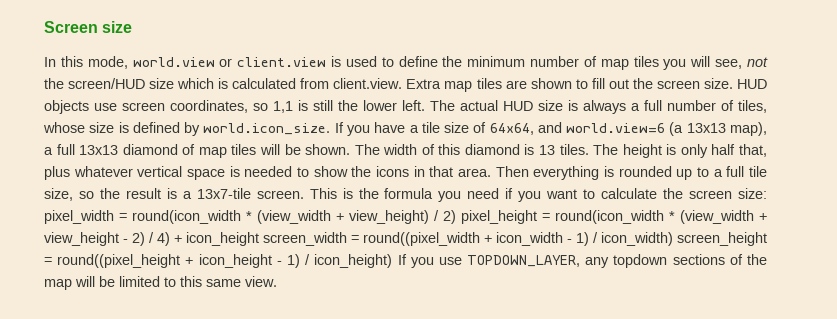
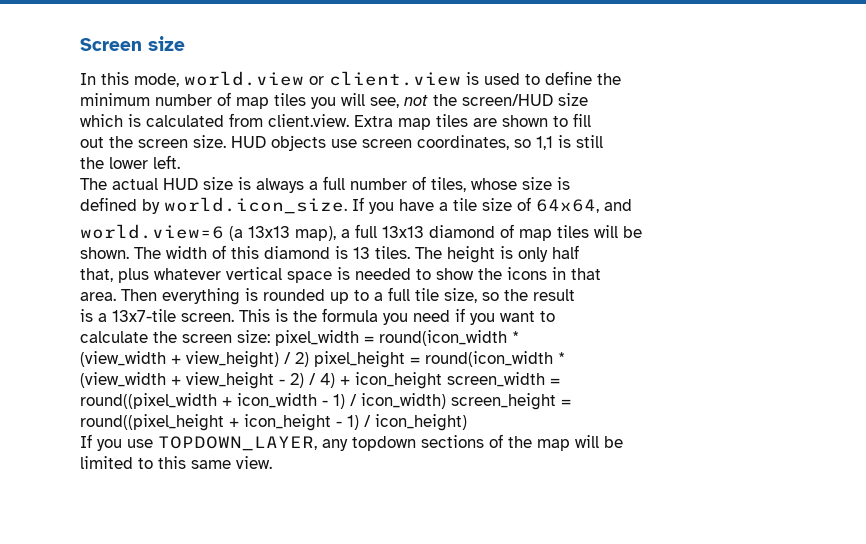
- In this mode, world.view or client.view is used to define the minimum number of map tiles you will see, not the screen/HUD size which is calculated from client.view. Extra map tiles are shown to fill out the screen size.
+ In this mode, world.view or client.view is used to define the
+ minimum number of map tiles you will see, not the screen/HUD size
+ which is calculated from client.view. Extra map tiles are shown to fill
+ out the screen size.
- HUD objects use screen coordinates, so 1,1 is still the lower left. The actual HUD size is always a full number of tiles, whose size is defined by world.icon_size. If you have a tile size of 64x64, and world.view=6 (a 13x13 map), a full 13x13 diamond of map tiles will be shown.
+ HUD objects use screen coordinates, so 1,1 is still
+ the lower left.
+ The actual HUD size is always a full number of tiles, whose size is
+ defined by world.icon_size. If you have a tile size of 64x64, and
+ world.view=6 (a 13x13 map), a full 13x13 diamond of map tiles will be
+ shown.
- The height is only half that, plus whatever vertical space is needed to show the icons in that area.
+ The height is only half
+ that, plus whatever vertical space is needed to show the icons in that
+ area.
- Then everything is rounded up to a full tile size, so the result is a 13x7-tile screen.
+ Then everything is rounded up to a full tile size, so the result
+ is a 13x7-tile screen.
- This is the formula you need if you want to calculate the screen size:
+ This is the formula you need if you want to
+ calculate the screen size:
- pixel_width = round(icon_width * (view_width + view_height) / 2) pixel_height = round(icon_width * (view_width + view_height - 2) / 4) + icon_height screen_width = round((pixel_width + icon_width - 1) / icon_width) screen_height = round((pixel_height + icon_height - 1) / icon_height) If you use TOPDOWN_LAYER, any topdown sections of the map will be limited to this same view.
+ pixel_width = round(icon_width *
+ (view_width + view_height) / 2) pixel_height = round(icon_width *
+ (view_width + view_height - 2) / 4) + icon_height screen_width =
+ round((pixel_width + icon_width - 1) / icon_width) screen_height =
+ round((pixel_height + icon_height - 1) / icon_height)
+ If you use TOPDOWN_LAYER, any topdown sections of the map will be
+ limited to this same view.

